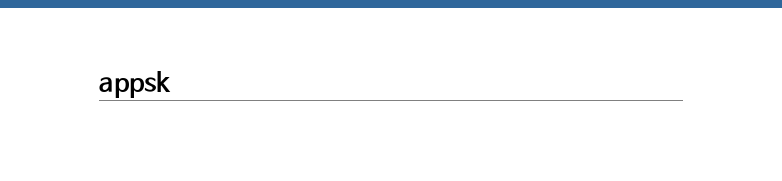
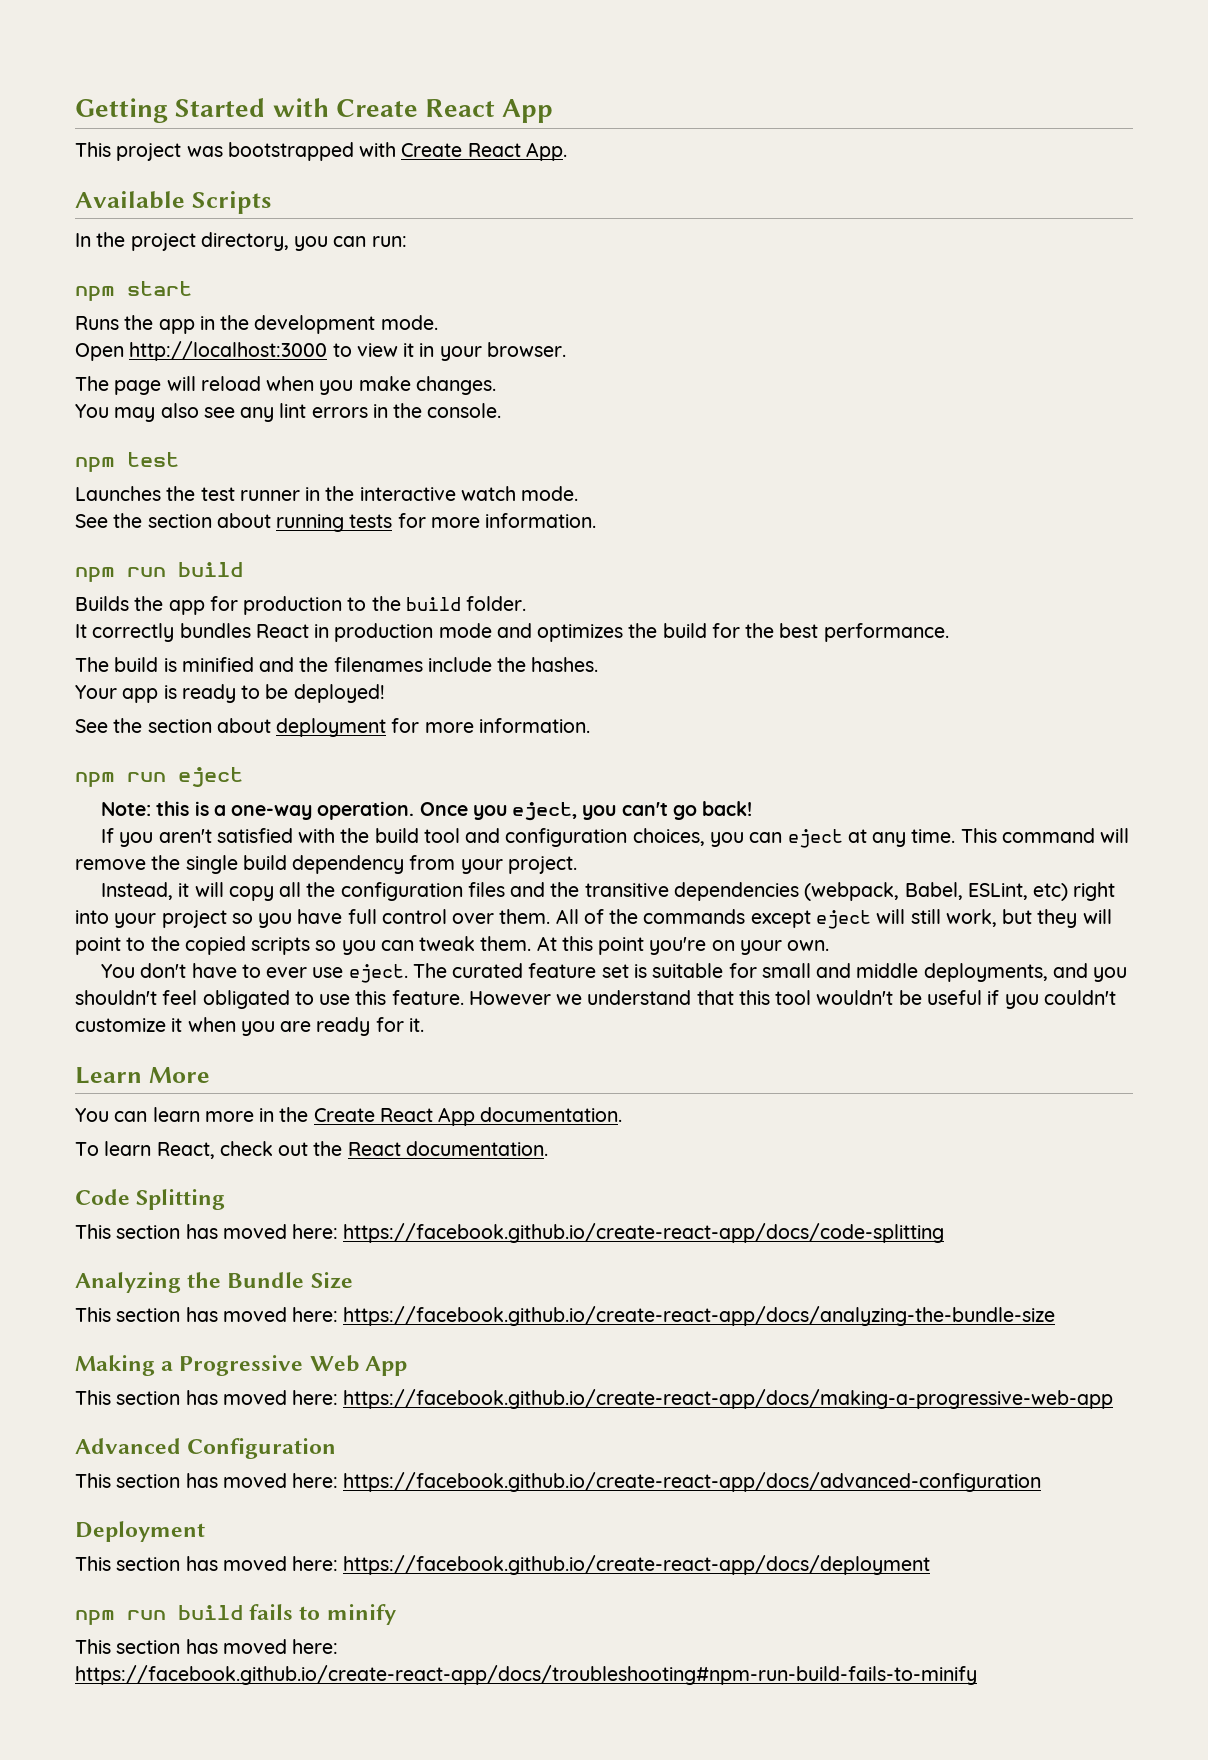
- appsk
+ Getting Started with Create React App
+ This project was bootstrapped with Create React App.
+ Available Scripts
+ In the project directory, you can run:
+ npm start
+ Runs the app in the development mode.
+ Open http://localhost:3000 to view it in your browser.
+ The page will reload when you make changes.
+ You may also see any lint errors in the console.
+ npm test
+ Launches the test runner in the interactive watch mode.
+ See the section about running tests for more information.
+ npm run build
+ Builds the app for production to the build folder.
+ It correctly bundles React in production mode and optimizes the build for the best performance.
+ The build is minified and the filenames include the hashes.
+ Your app is ready to be deployed!
+ See the section about deployment for more information.
+ npm run eject
+ Note: this is a one-way operation. Once you eject, you can't go back!
+ If you aren't satisfied with the build tool and configuration choices, you can eject at any time. This command will remove the single build dependency from your project.
+ Instead, it will copy all the configuration files and the transitive dependencies (webpack, Babel, ESLint, etc) right into your project so you have full control over them. All of the commands except eject will still work, but they will point to the copied scripts so you can tweak them. At this point you're on your own.
+ You don't have to ever use eject. The curated feature set is suitable for small and middle deployments, and you shouldn't feel obligated to use this feature. However we understand that this tool wouldn't be useful if you couldn't customize it when you are ready for it.
+ Learn More
+ You can learn more in the Create React App documentation.
+ To learn React, check out the React documentation.
+ Code Splitting
+ This section has moved here: https://facebook.github.io/create-react-app/docs/code-splitting
+ Analyzing the Bundle Size
+ This section has moved here: https://facebook.github.io/create-react-app/docs/analyzing-the-bundle-size
+ Making a Progressive Web App
+ This section has moved here: https://facebook.github.io/create-react-app/docs/making-a-progressive-web-app
+ Advanced Configuration
+ This section has moved here: https://facebook.github.io/create-react-app/docs/advanced-configuration
+ Deployment
+ This section has moved here: https://facebook.github.io/create-react-app/docs/deployment
+ npm run build fails to minify
+ This section has moved here: https://facebook.github.io/create-react-app/docs/troubleshooting#npm-run-build-fails-to-minify

